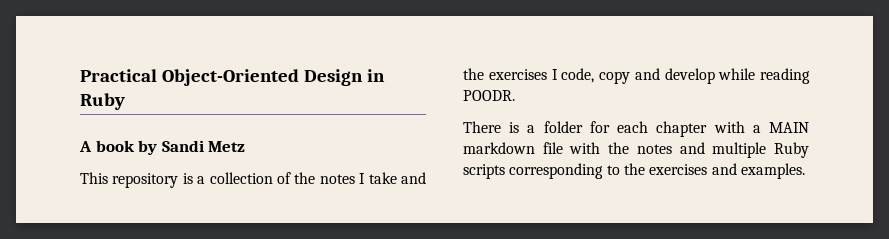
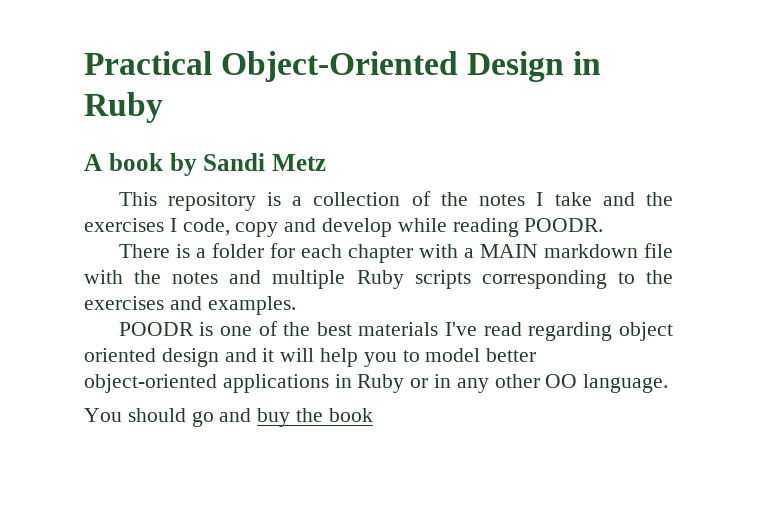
+ POODR is one of the best materials I've read regarding object oriented design and it will help you to model better object-oriented applications in Ruby or in any other OO language.
+ You should go and buy the book

